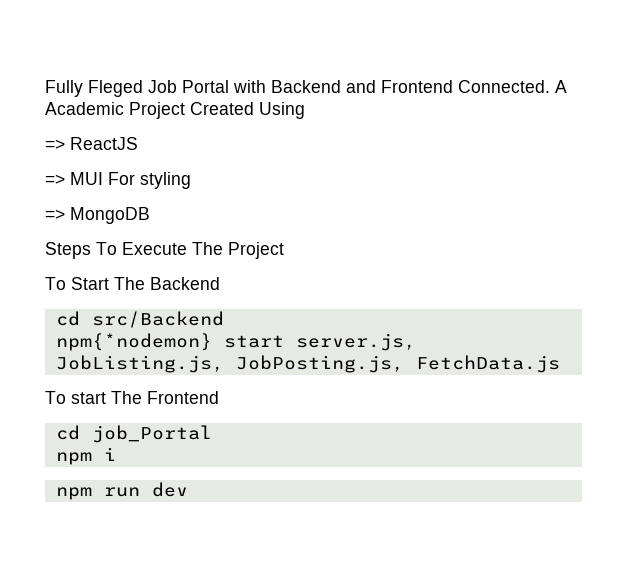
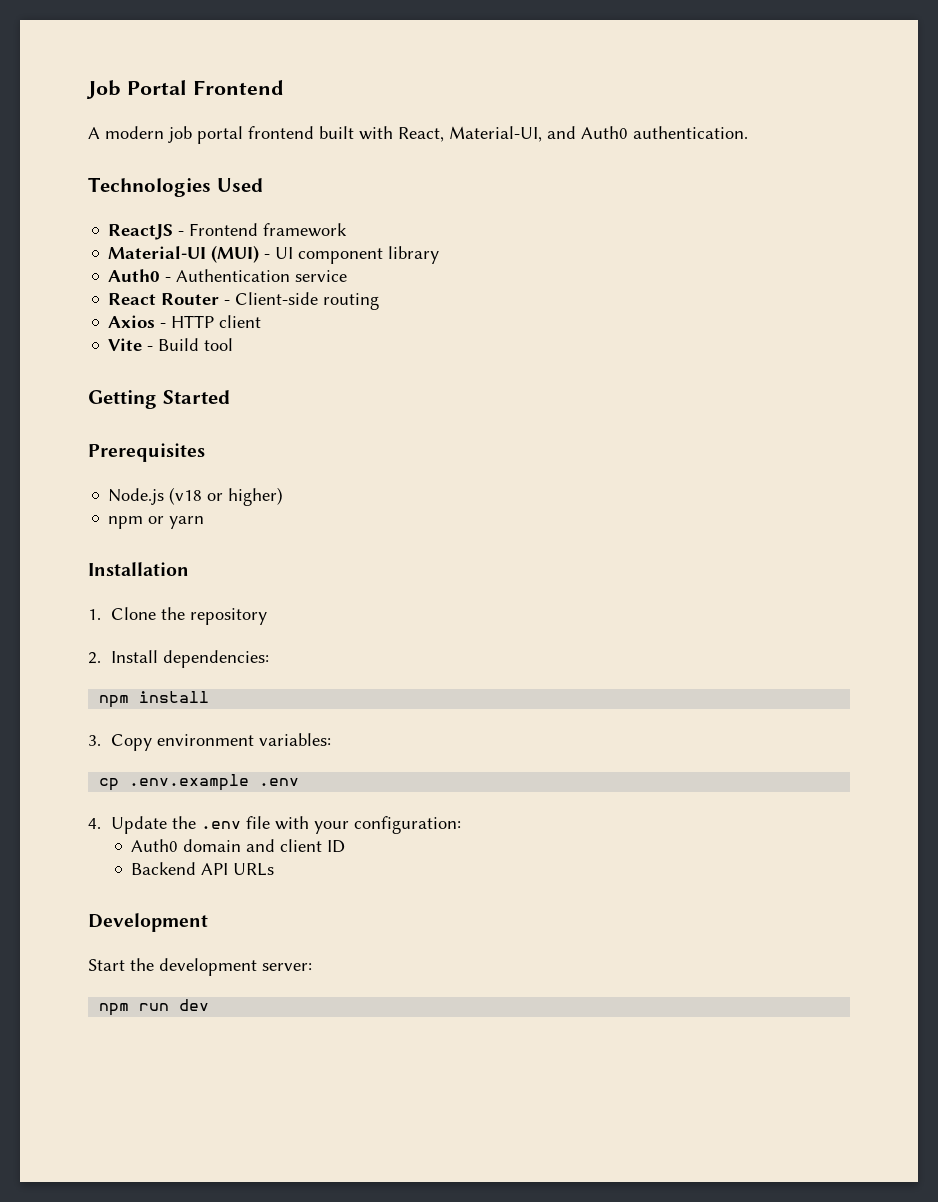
- Fully Fleged Job Portal with Backend and Frontend Connected. A Academic Project Created Using
- => ReactJS
- => MUI For styling
- => MongoDB
- Steps To Execute The Project
- To Start The Backend
- cd src/Backend
- npm{*nodemon} start server.js, JobListing.js, JobPosting.js, FetchData.js
- To start The Frontend
- cd job_Portal
- npm i
+ Job Portal Frontend
+ A modern job portal frontend built with React, Material-UI, and Auth0 authentication.
+ Technologies Used
+ ReactJS - Frontend framework
+ Material-UI (MUI) - UI component library
+ Auth0 - Authentication service
+ React Router - Client-side routing
+ Axios - HTTP client
+ Vite - Build tool
+ Getting Started
+ Prerequisites
+ Node.js (v18 or higher)
+ npm or yarn
+ Installation
+ 1. Clone the repository
+ 2. Install dependencies:
+ npm install
+ 3. Copy environment variables:
+ cp .env.example .env
+ 4. Update the .env file with your configuration:
+ Auth0 domain and client ID
+ Backend API URLs
+ Development
+ Start the development server:

